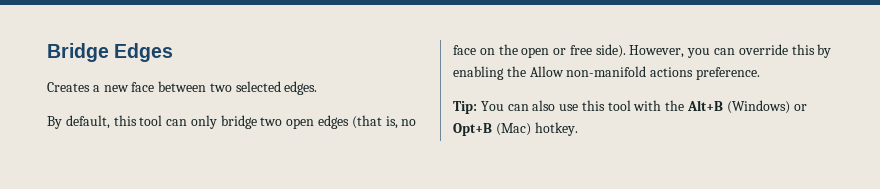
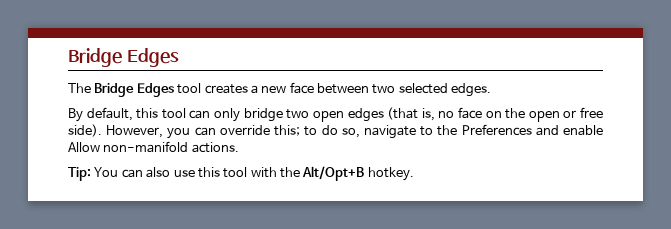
- Creates a new face between two selected edges.
+ The Bridge Edges tool creates a new face between two selected edges.
- However, you can override this by enabling the Allow non-manifold actions preference.
+ However, you can override this; to do so, navigate to the Preferences and enable Allow non-manifold actions.
- Tip: You can also use this tool with the Alt+B (Windows) or Opt+B (Mac) hotkey.
+ Tip: You can also use this tool with the Alt/Opt+B hotkey.

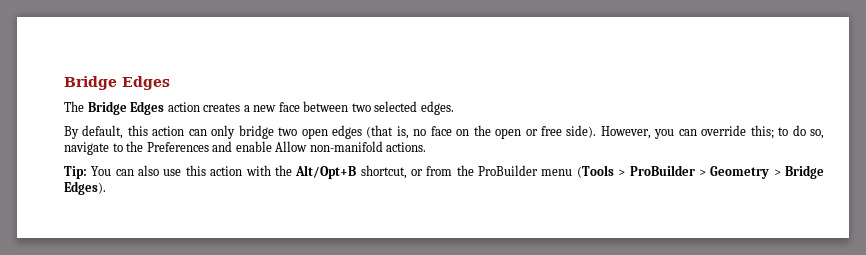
- The Bridge Edges tool creates a new face between two selected edges.
+ The Bridge Edges action creates a new face between two selected edges.
- By default, this tool can only bridge two open edges (that is, no face on the open or free side).
+ By default, this action can only bridge two open edges (that is, no face on the open or free side).
- Tip: You can also use this tool with the Alt/Opt+B hotkey.
+ Tip: You can also use this action with the Alt/Opt+B shortcut, or from the ProBuilder menu (Tools > ProBuilder > Geometry > Bridge Edges).

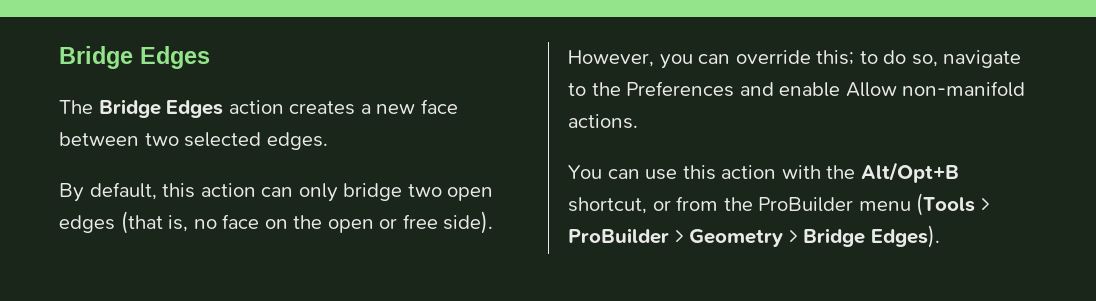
- Tip: You can also use this action with the Alt/Opt+B shortcut, or from the ProBuilder menu (Tools > ProBuilder > Geometry > Bridge Edges).
+ You can use this action with the Alt/Opt+B shortcut, or from the ProBuilder menu (Tools > ProBuilder > Geometry > Bridge Edges).

